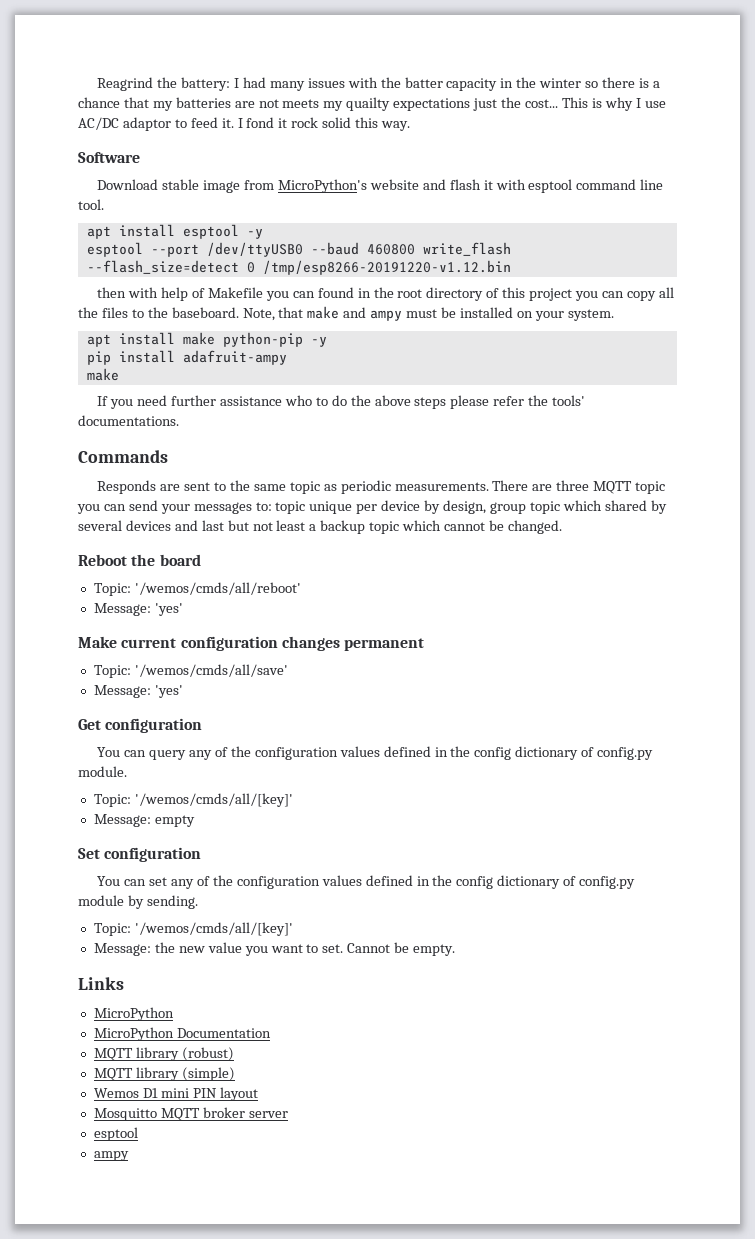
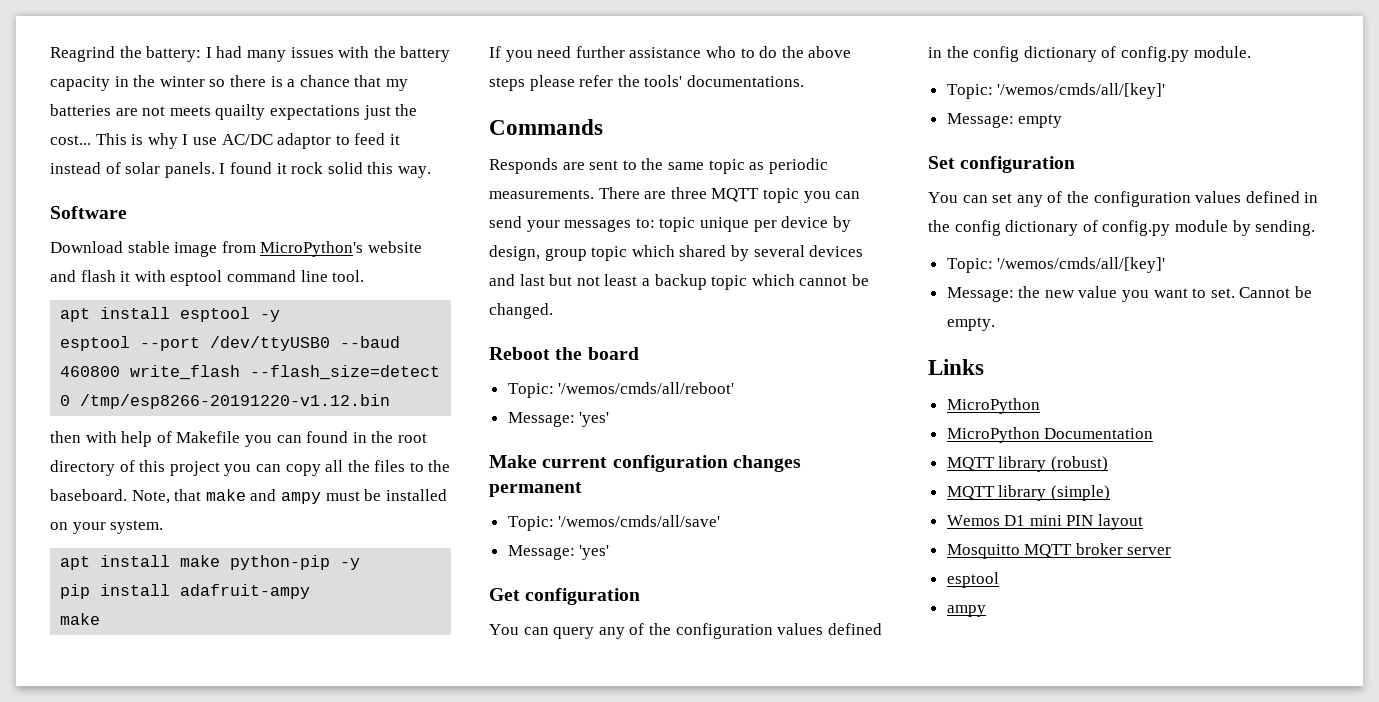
- Reagrind the battery: I had many issues with the batter capacity in the winter so there is a chance that my batteries are not meets my quailty expectations just the cost...
+ Reagrind the battery: I had many issues with the battery capacity in the winter so there is a chance that my batteries are not meets quailty expectations just the cost...
- This is why I use AC/DC adaptor to feed it. I fond it rock solid this way.
+ This is why I use AC/DC adaptor to feed it instead of solar panels. I found it rock solid this way.

